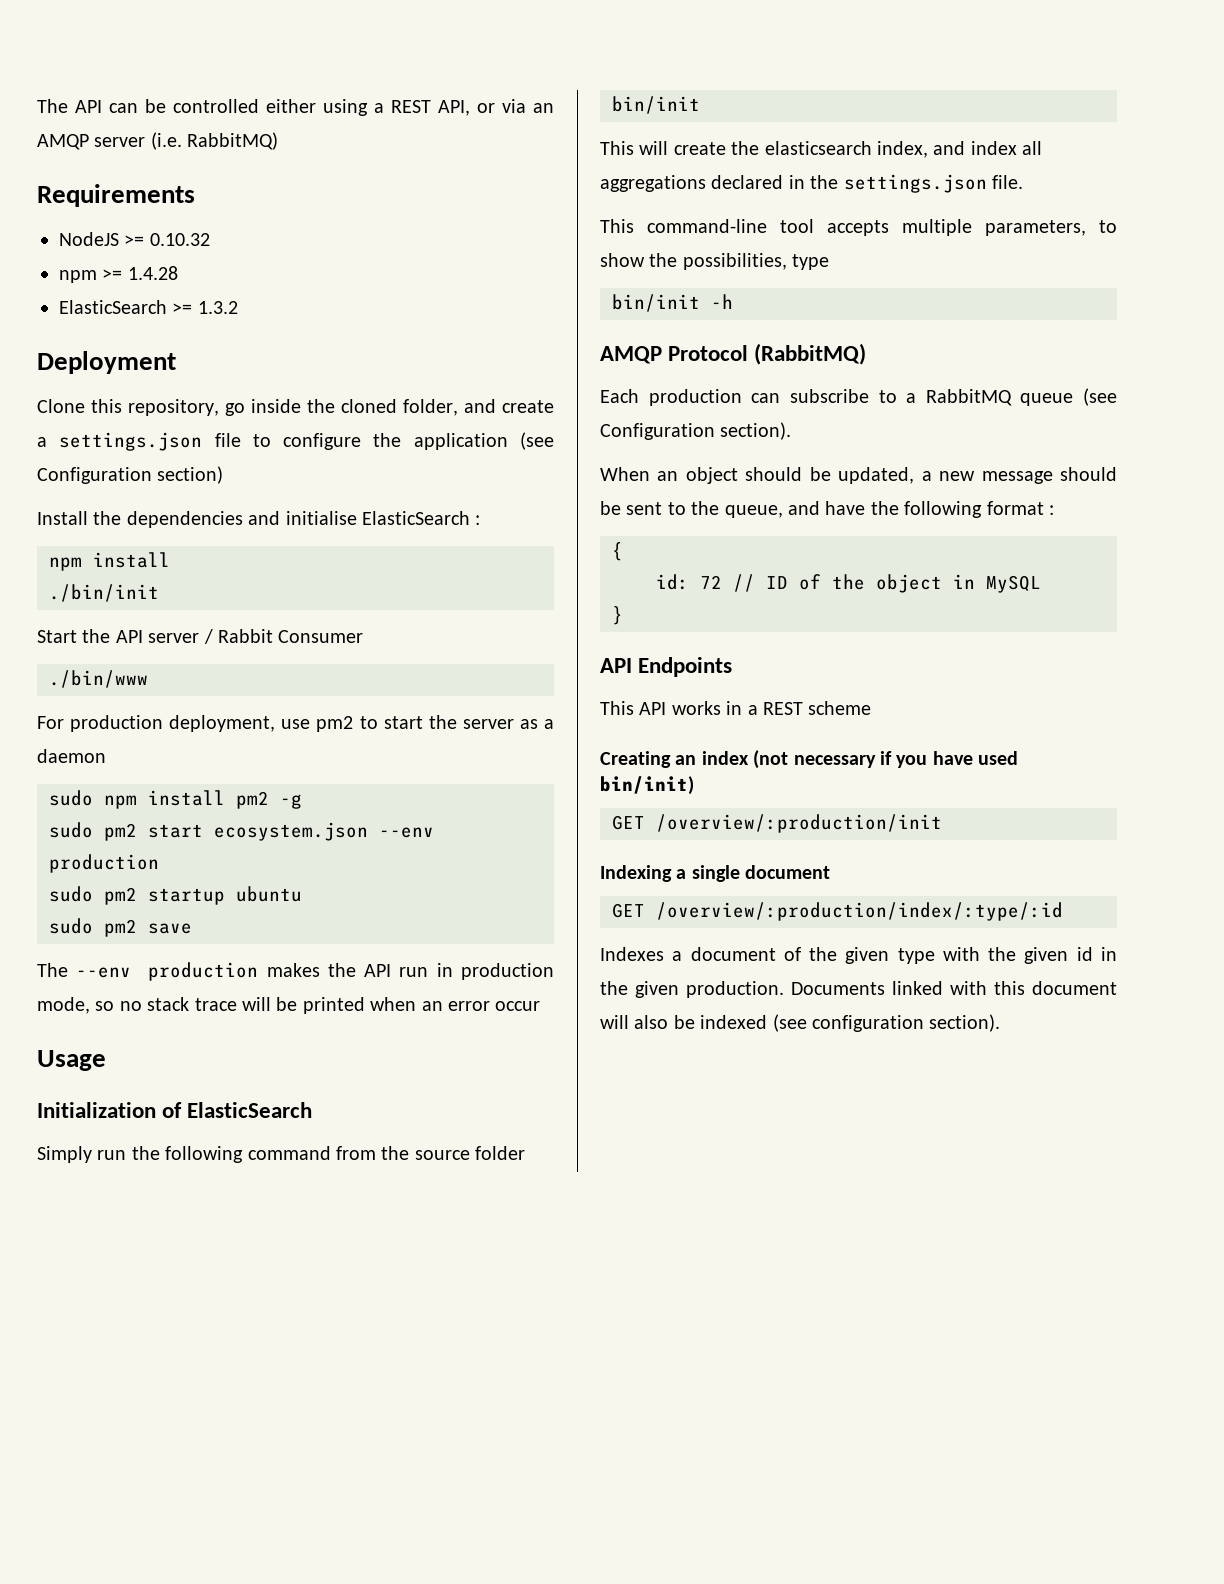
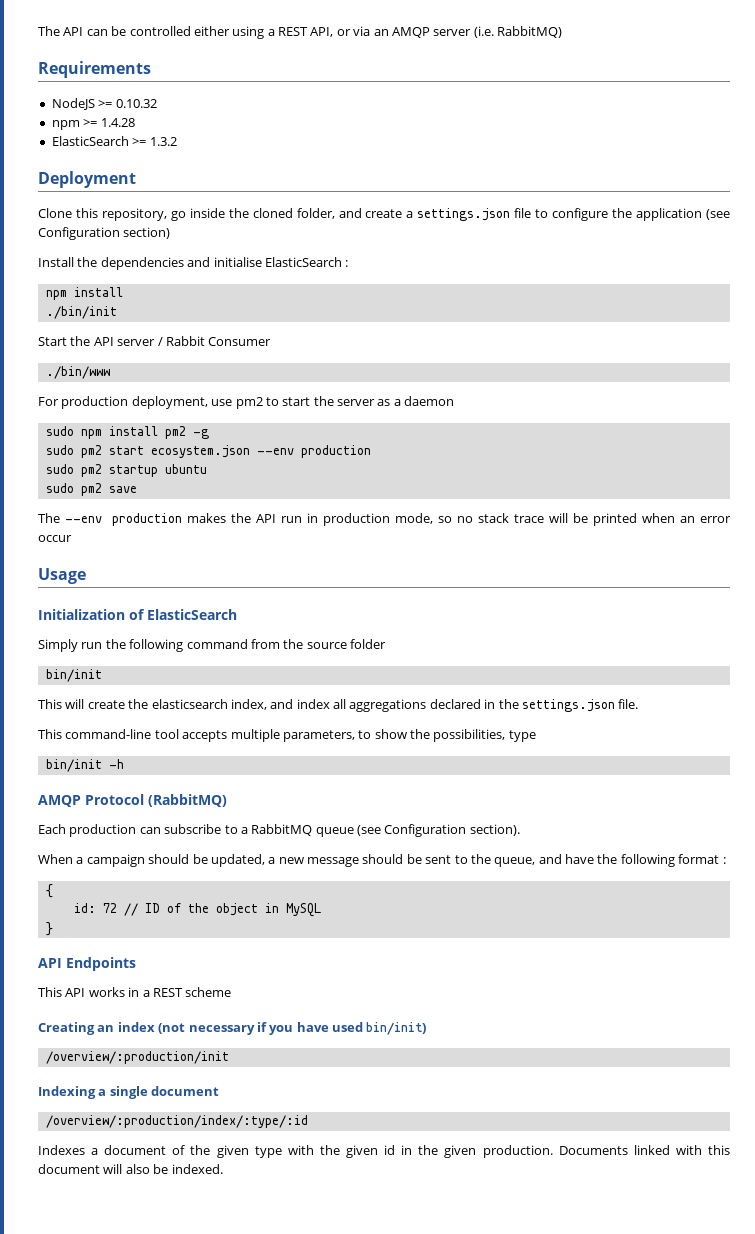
- When an object should be updated, a new message should be sent to the queue, and have the following format :
+ When a campaign should be updated, a new message should be sent to the queue, and have the following format :
- GET /overview/:production/init
+ /overview/:production/init
- GET /overview/:production/index/:type/:id
+ /overview/:production/index/:type/:id
- Documents linked with this document will also be indexed (see configuration section).
+ Documents linked with this document will also be indexed.

